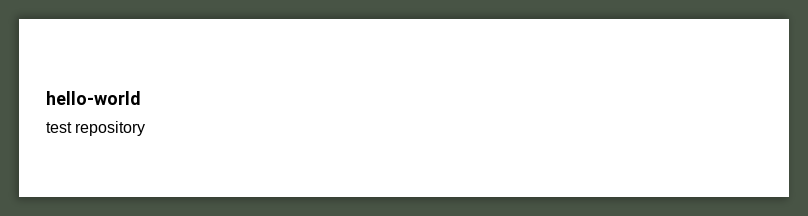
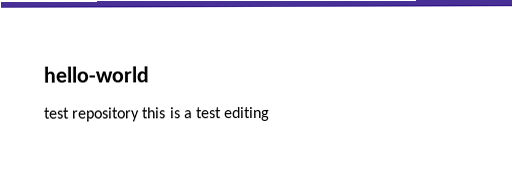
- test repository
+ test repository this is a test editing

